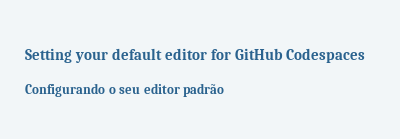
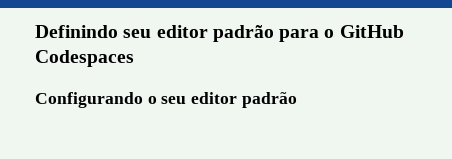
- Setting your default editor for GitHub Codespaces
+ Definindo seu editor padrão para o GitHub Codespaces

